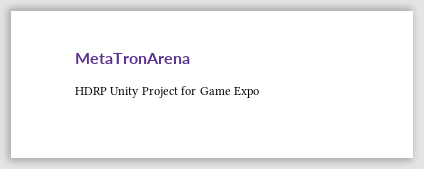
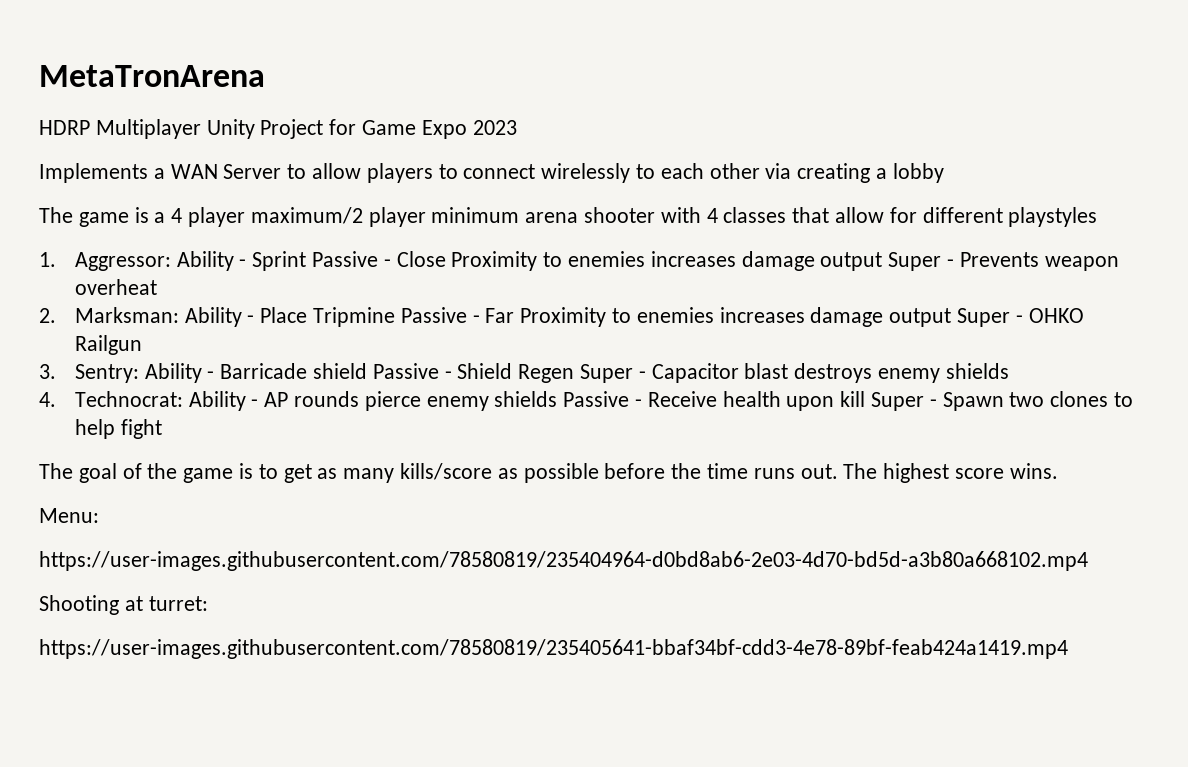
- HDRP Unity Project for Game Expo
+ HDRP Multiplayer Unity Project for Game Expo 2023
+ Implements a WAN Server to allow players to connect wirelessly to each other via creating a lobby
+ The game is a 4 player maximum/2 player minimum arena shooter with 4 classes that allow for different playstyles
+ 1. Aggressor: Ability - Sprint Passive - Close Proximity to enemies increases damage output Super - Prevents weapon overheat
+ 2. Marksman: Ability - Place Tripmine Passive - Far Proximity to enemies increases damage output Super - OHKO Railgun
+ 3. Sentry: Ability - Barricade shield Passive - Shield Regen Super - Capacitor blast destroys enemy shields
+ 4. Technocrat: Ability - AP rounds pierce enemy shields Passive - Receive health upon kill Super - Spawn two clones to help fight
+ The goal of the game is to get as many kills/score as possible before the time runs out. The highest score wins.
+ Menu:
+ https://user-images.githubusercontent.com/78580819/235404964-d0bd8ab6-2e03-4d70-bd5d-a3b80a668102.mp4
+ Shooting at turret:
+ https://user-images.githubusercontent.com/78580819/235405641-bbaf34bf-cdd3-4e78-89bf-feab424a1419.mp4

